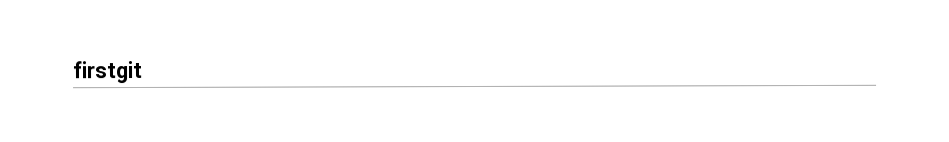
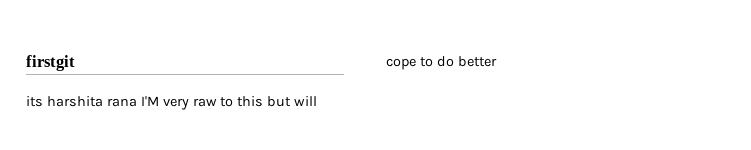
+ its harshita rana I'M very raw to this but will cope to do better

